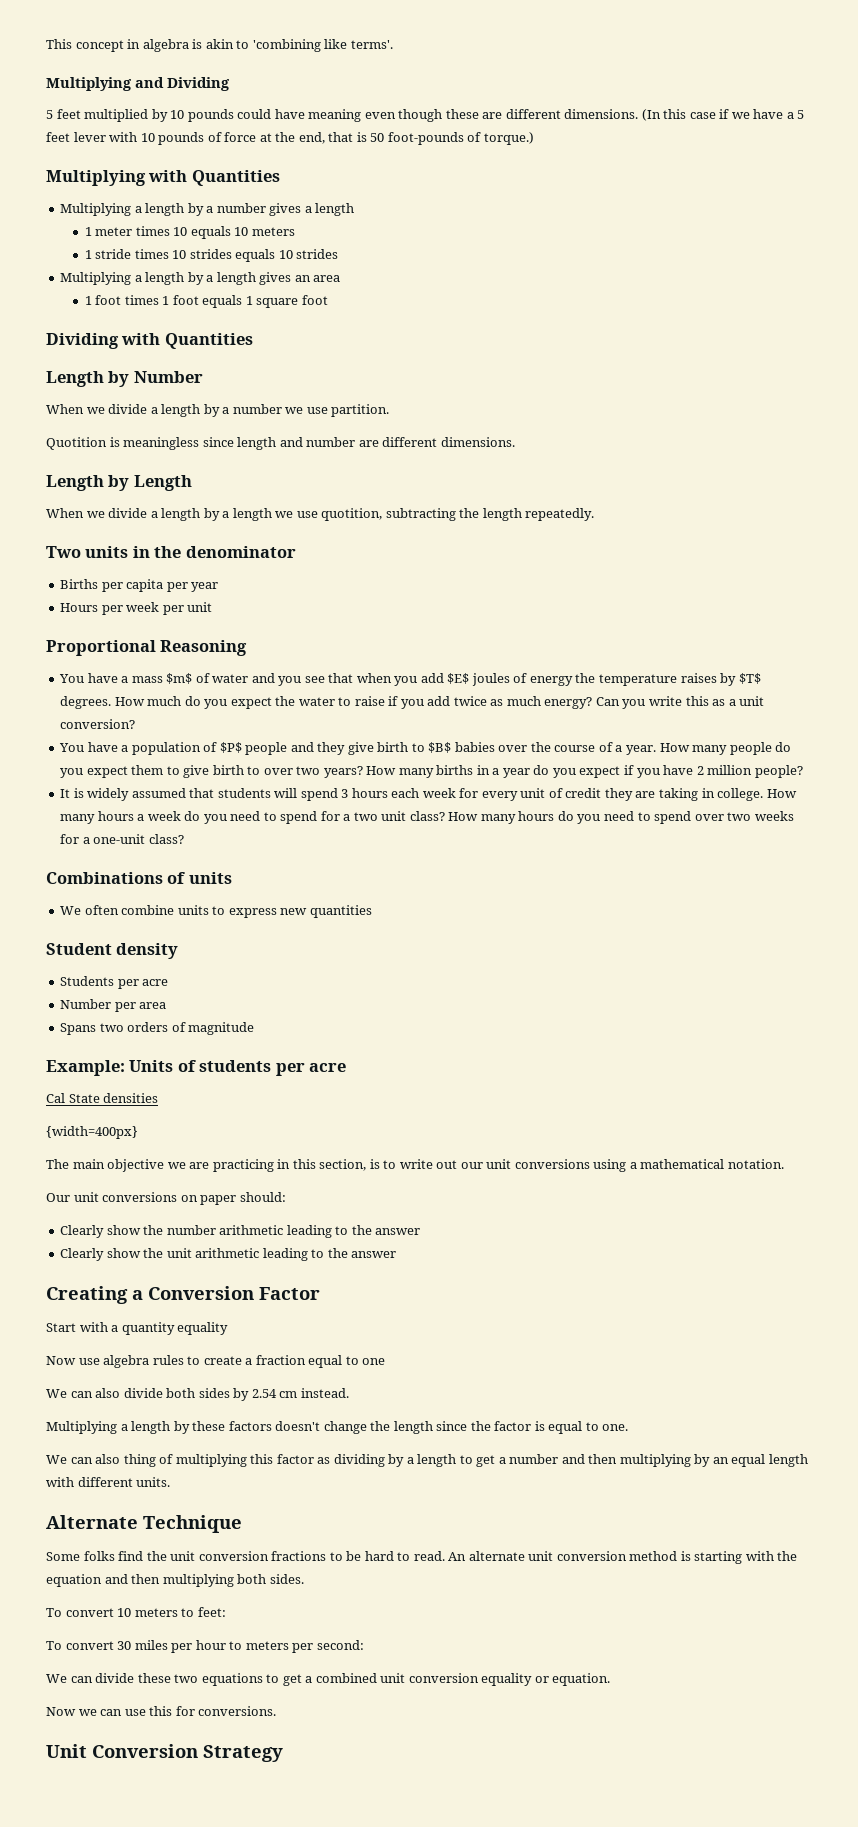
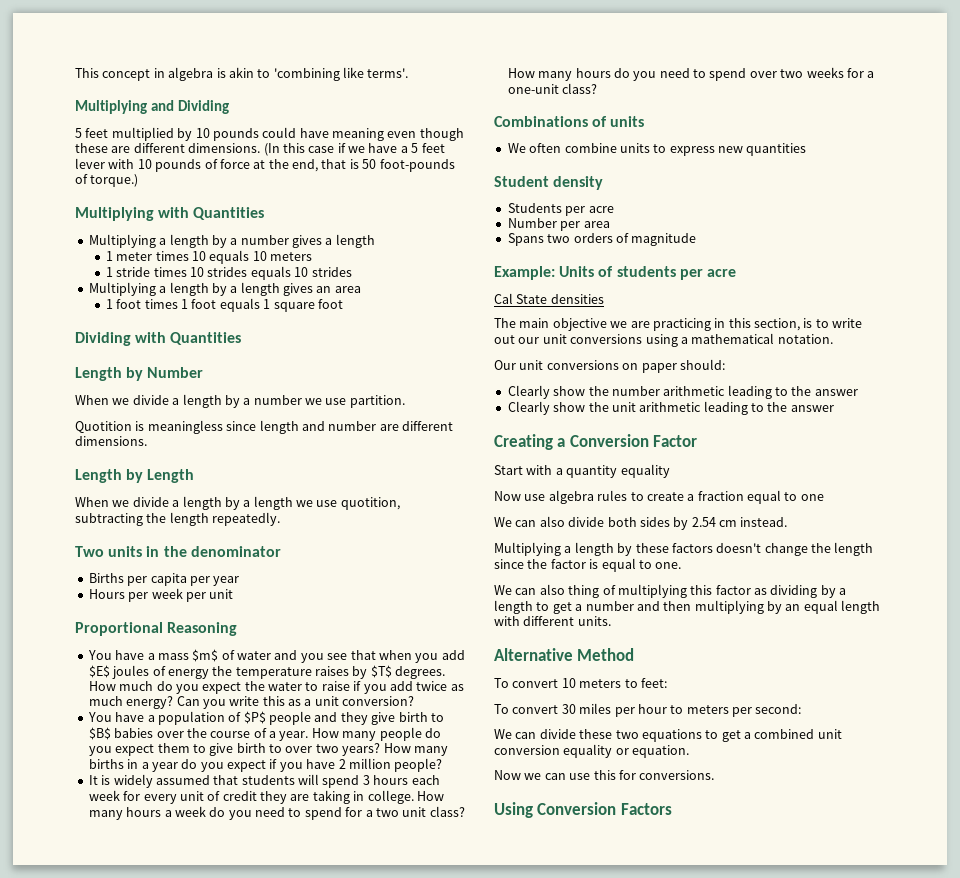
- {width=400px}
- Alternate Technique
- Some folks find the unit conversion fractions to be hard to read. An alternate unit conversion method is starting with the equation and then multiplying both sides.
+ Alternative Method
- Unit Conversion Strategy
+ Using Conversion Factors

